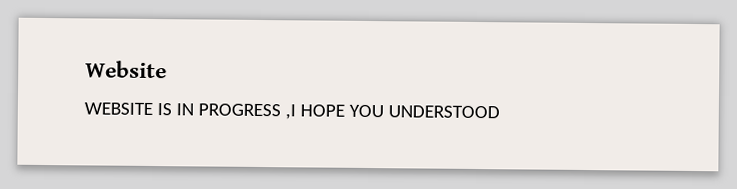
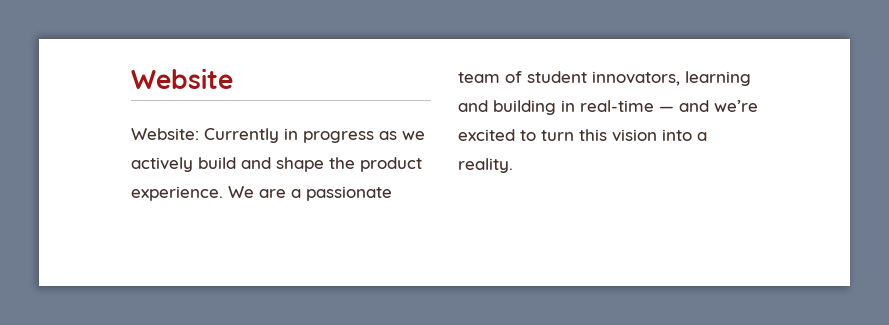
- WEBSITE IS IN PROGRESS ,I HOPE YOU UNDERSTOOD
+ Website: Currently in progress as we actively build and shape the product experience. We are a passionate team of student innovators, learning and building in real-time — and we’re excited to turn this vision into a reality.

